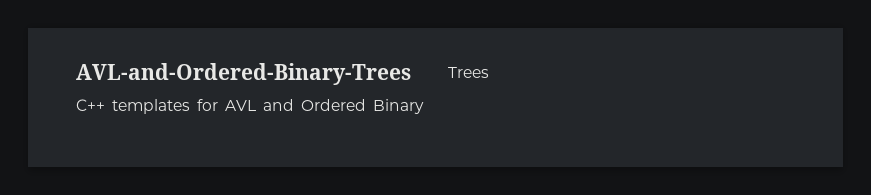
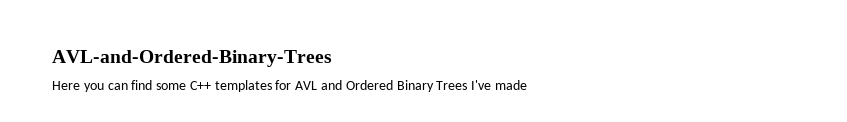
- C++ templates for AVL and Ordered Binary Trees
+ Here you can find some C++ templates for AVL and Ordered Binary Trees I've made

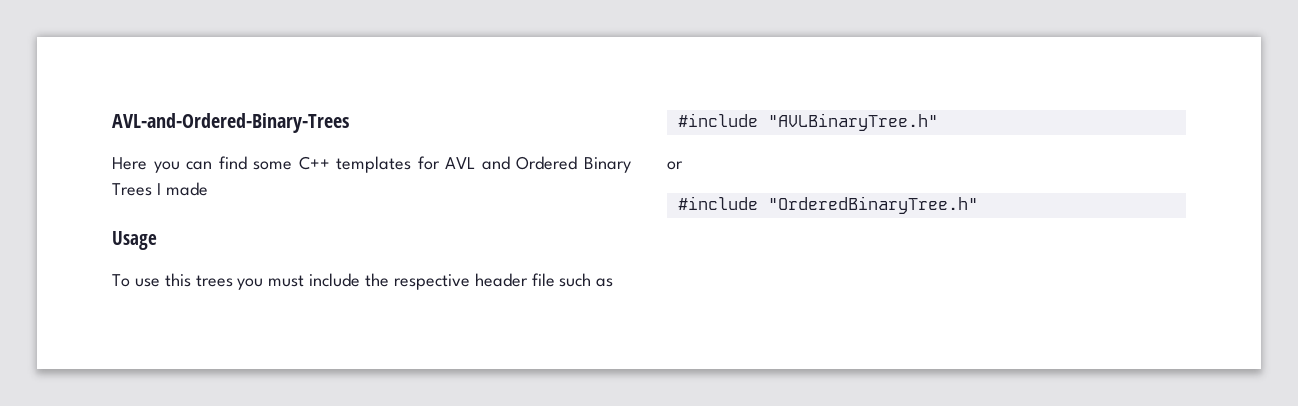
- Here you can find some C++ templates for AVL and Ordered Binary Trees I've made
+ Here you can find some C++ templates for AVL and Ordered Binary Trees I made
+ Usage
+ To use this trees you must include the respective header file such as
+ #include "AVLBinaryTree.h"
+ or
+ #include "OrderedBinaryTree.h"

